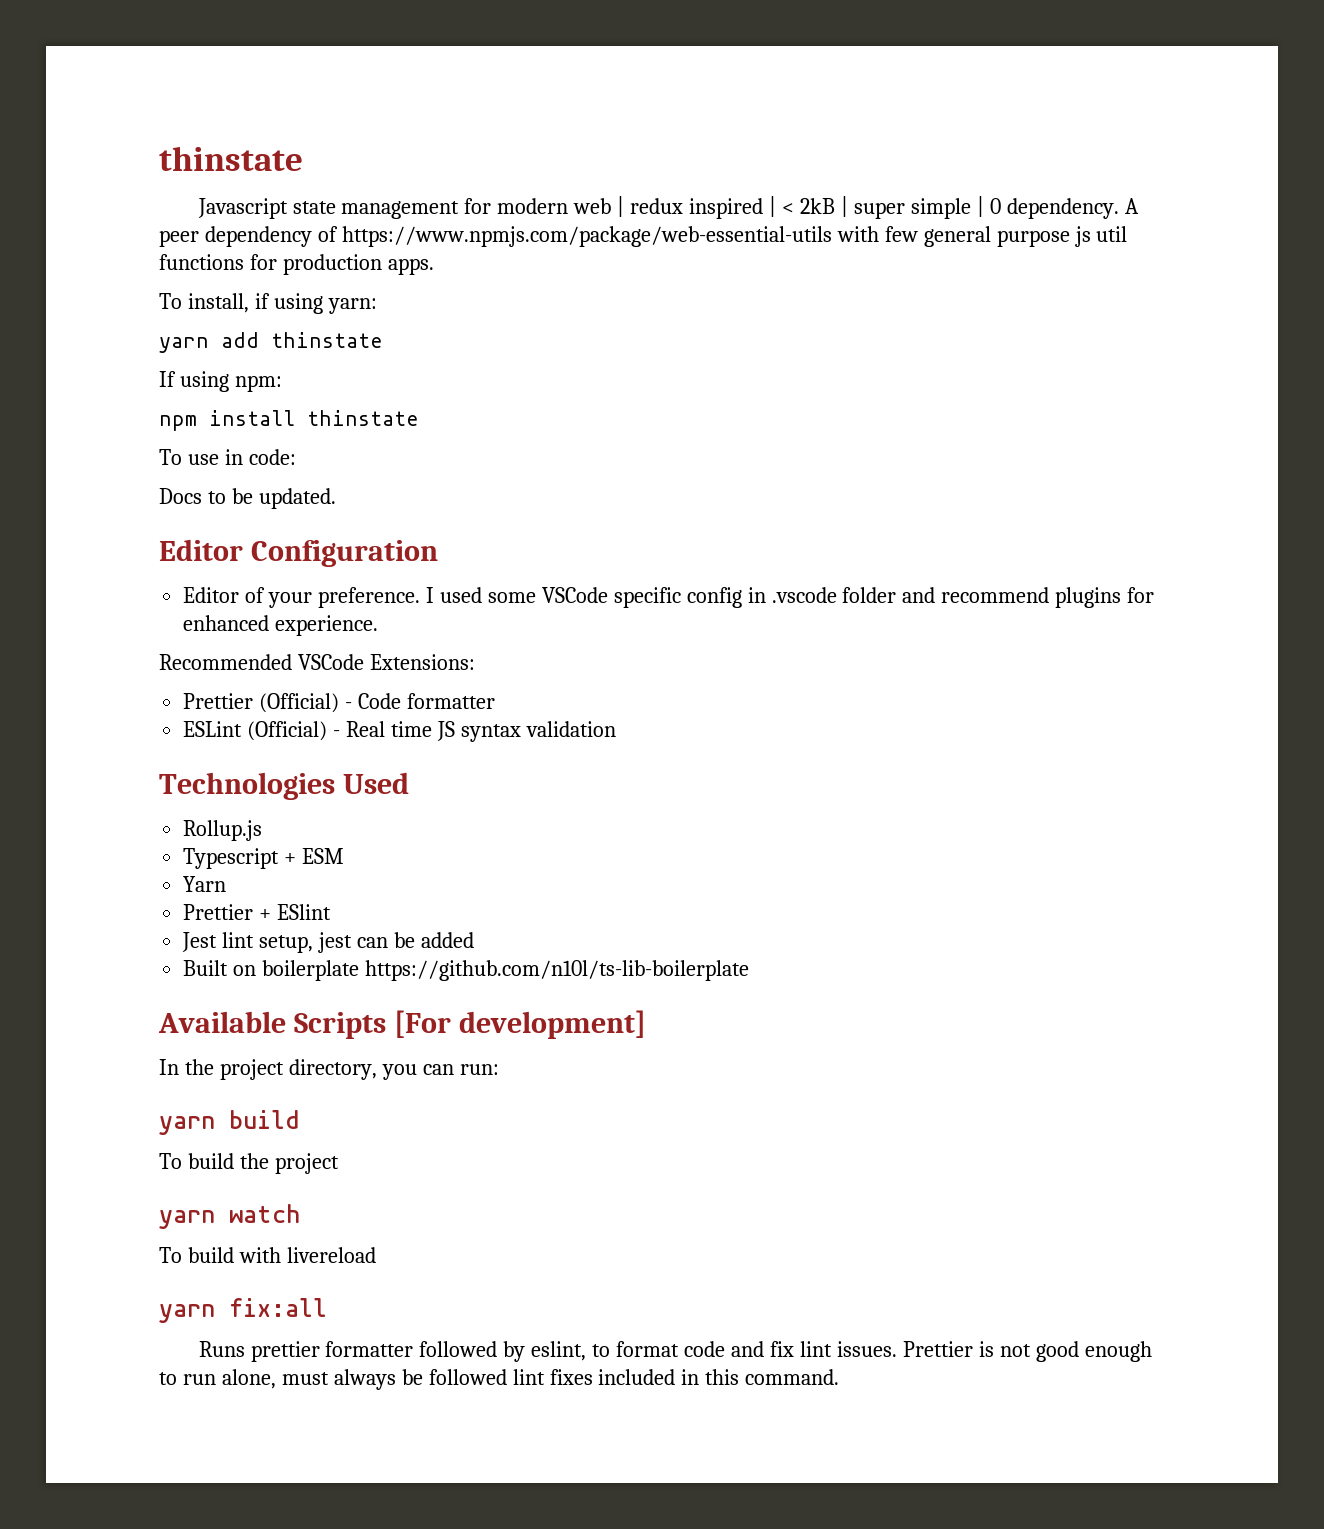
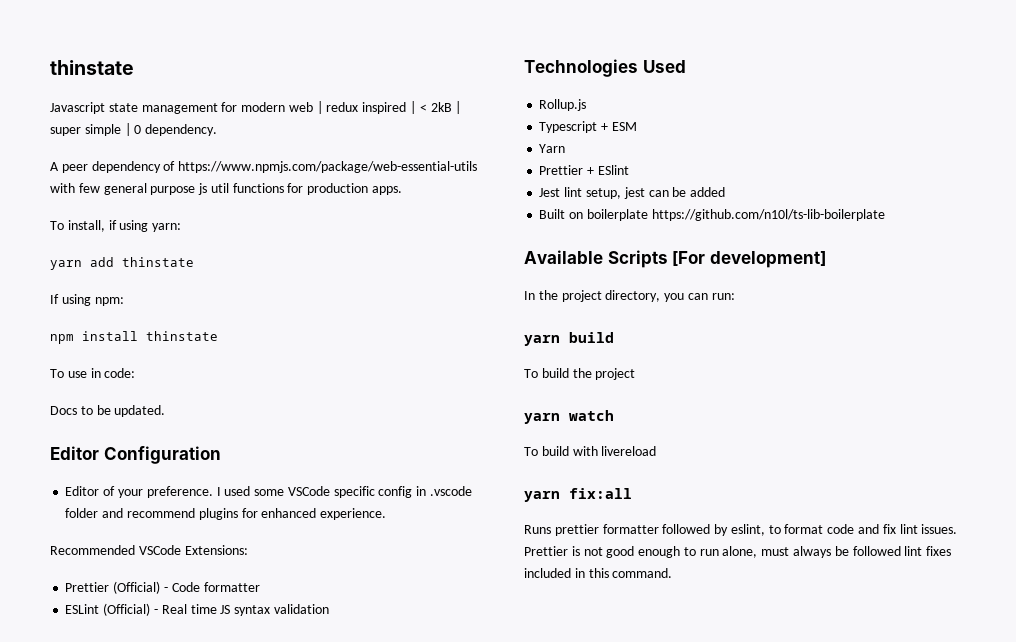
- Javascript state management for modern web | redux inspired | < 2kB | super simple | 0 dependency. A peer dependency of https://www.npmjs.com/package/web-essential-utils with few general purpose js util functions for production apps.
+ Javascript state management for modern web | redux inspired | < 2kB | super simple | 0 dependency.
+ A peer dependency of https://www.npmjs.com/package/web-essential-utils with few general purpose js util functions for production apps.

